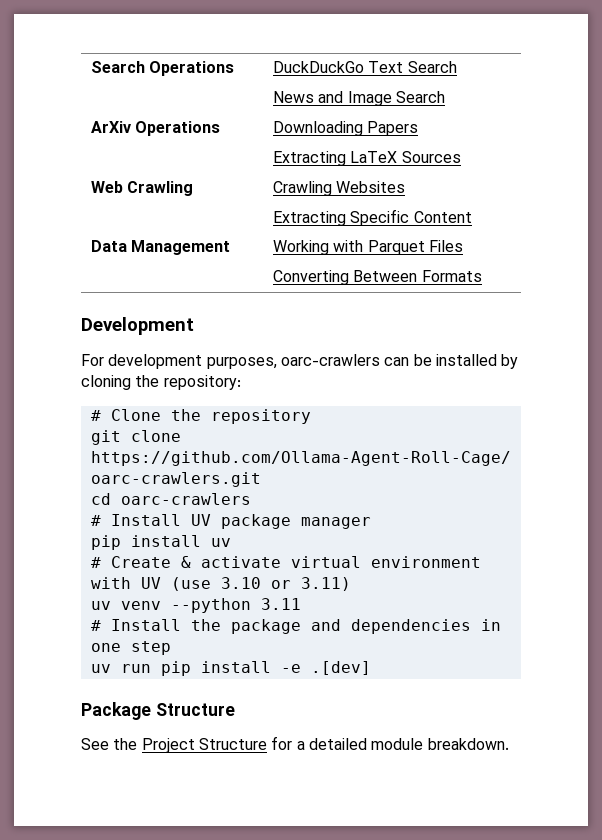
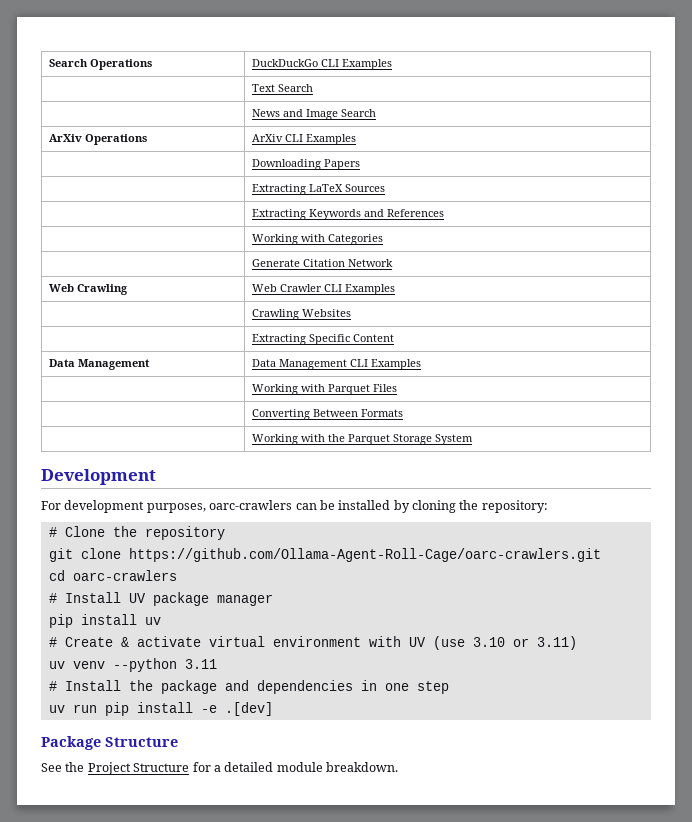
- Search Operations | DuckDuckGo Text Search
+ Search Operations | DuckDuckGo CLI Examples
+ | Text Search
- ArXiv Operations | Downloading Papers
+ ArXiv Operations | ArXiv CLI Examples
+ | Downloading Papers
- Web Crawling | Crawling Websites
+ | Extracting Keywords and References
+ | Working with Categories
+ | Generate Citation Network
+ Web Crawling | Web Crawler CLI Examples
+ | Crawling Websites
- Data Management | Working with Parquet Files
+ Data Management | Data Management CLI Examples
+ | Working with Parquet Files
+ | Working with the Parquet Storage System

